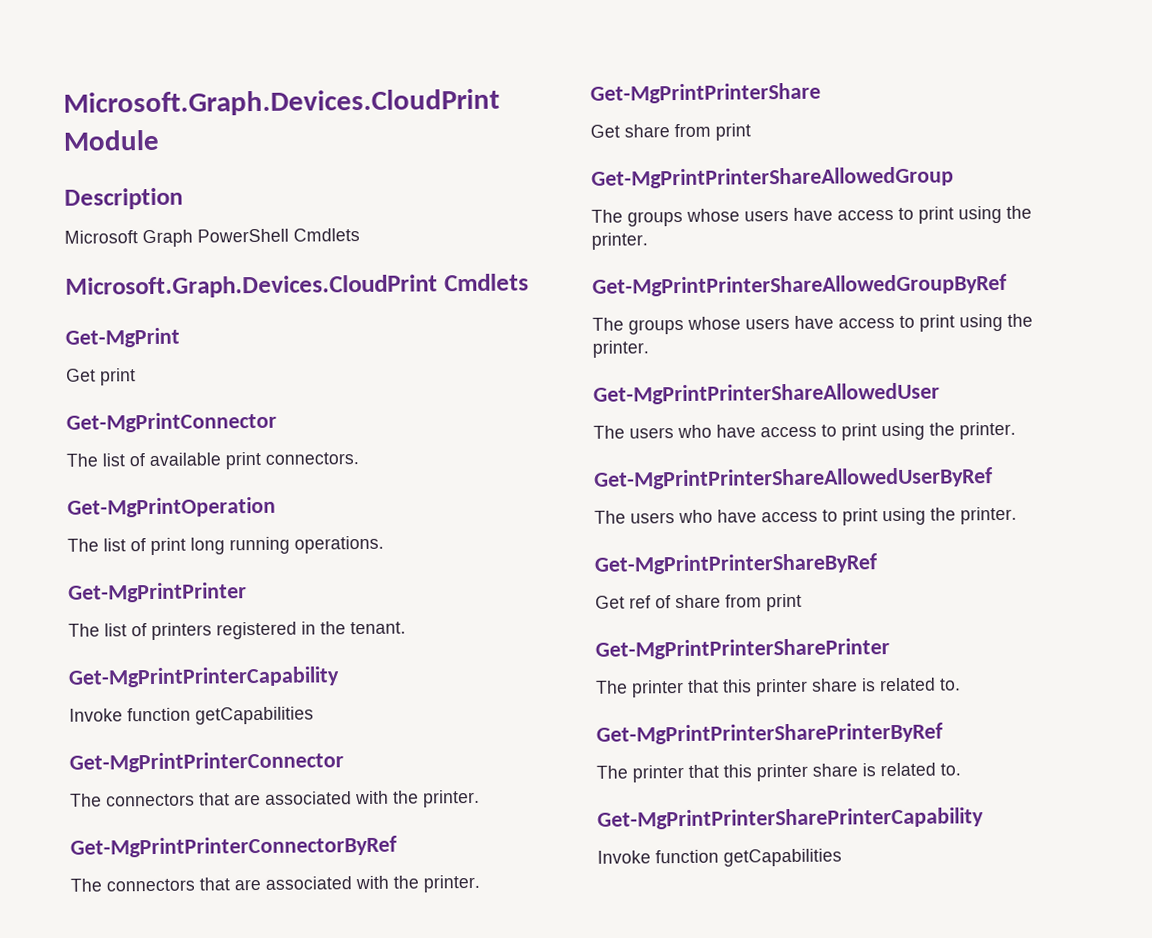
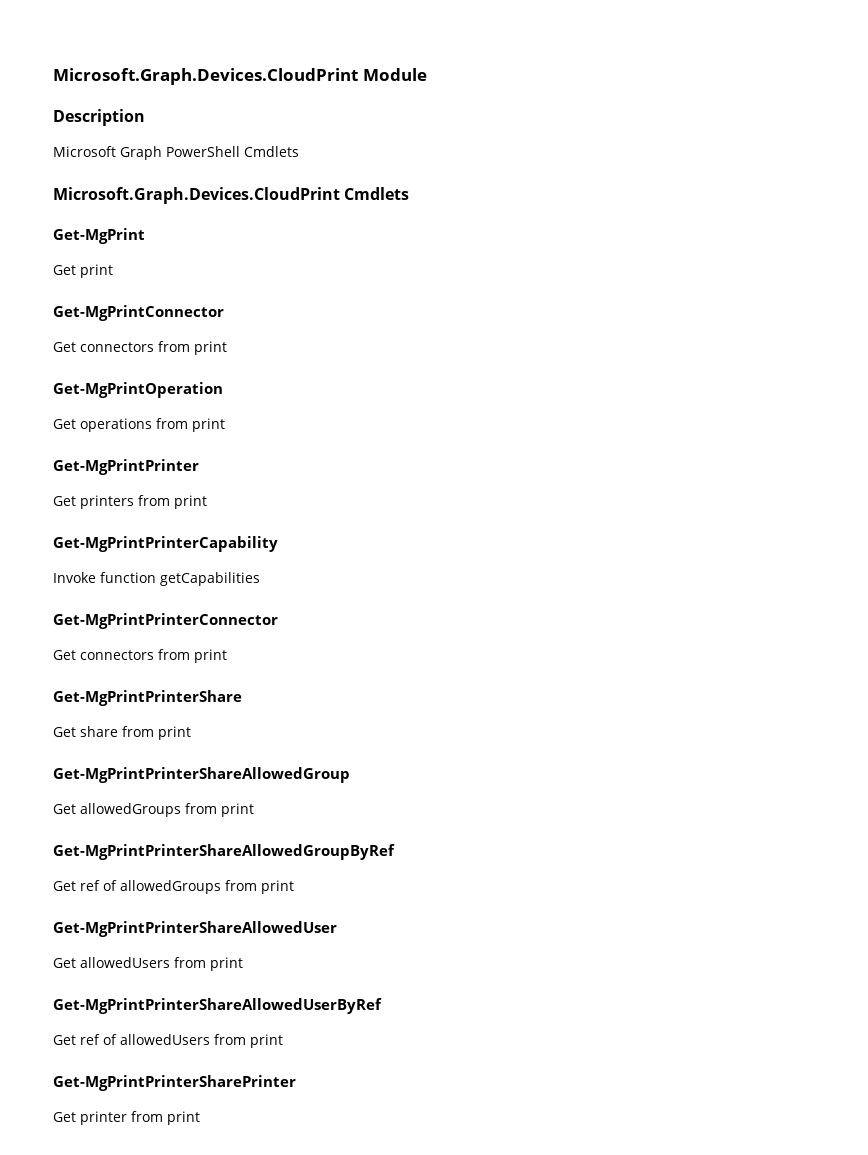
  Get-MgPrintConnector
- The list of available print connectors.
+ Get connectors from print
- The list of print long running operations.
+ Get operations from print
  Get-MgPrintPrinter
- The list of printers registered in the tenant.
+ Get printers from print
  Get-MgPrintPrinterConnector
- The connectors that are associated with the printer.
- Get-MgPrintPrinterConnectorByRef
- The connectors that are associated with the printer.
+ Get connectors from print
  Get-MgPrintPrinterShareAllowedGroup
- The groups whose users have access to print using the printer.
+ Get allowedGroups from print
  Get-MgPrintPrinterShareAllowedGroupByRef
- The groups whose users have access to print using the printer.
+ Get ref of allowedGroups from print
  Get-MgPrintPrinterShareAllowedUser
- The users who have access to print using the printer.
+ Get allowedUsers from print
  Get-MgPrintPrinterShareAllowedUserByRef
- The users who have access to print using the printer.
- Get-MgPrintPrinterShareByRef
- Get ref of share from print
+ Get ref of allowedUsers from print
  Get-MgPrintPrinterSharePrinter
- The printer that this printer share is related to.
- Get-MgPrintPrinterSharePrinterByRef
- The printer that this printer share is related to.
- Get-MgPrintPrinterSharePrinterCapability
- Invoke function getCapabilities
+ Get printer from print

